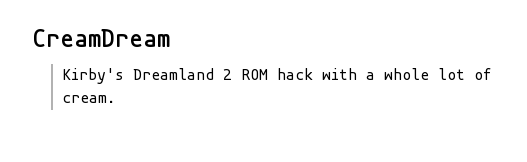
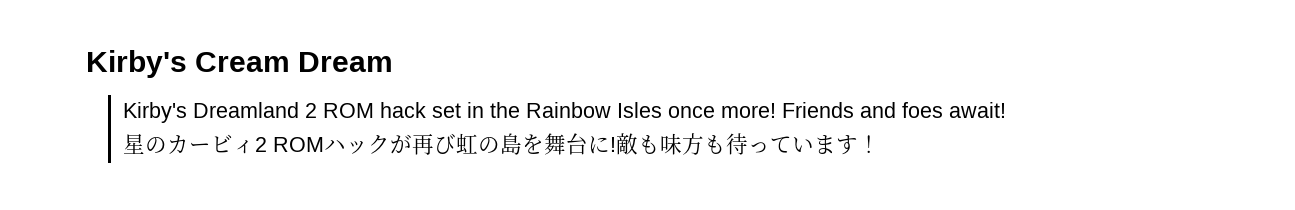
- CreamDream
+ Kirby's Cream Dream
- Kirby's Dreamland 2 ROM hack with a whole lot of cream.
+ Kirby's Dreamland 2 ROM hack set in the Rainbow Isles once more! Friends and foes await!
+ 星のカービィ2 ROMハックが再び虹の島を舞台に!敵も味方も待っています！

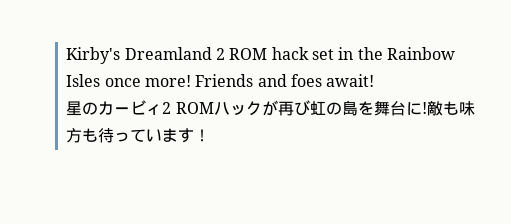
- Kirby's Cream Dream

